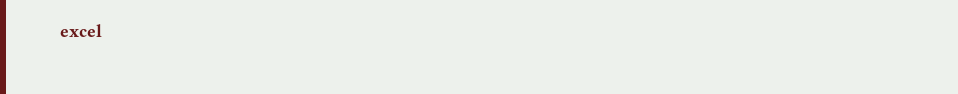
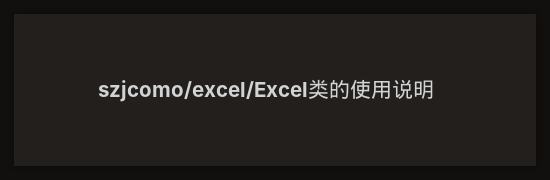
- excel
+ szjcomo/excel/Excel类的使用说明

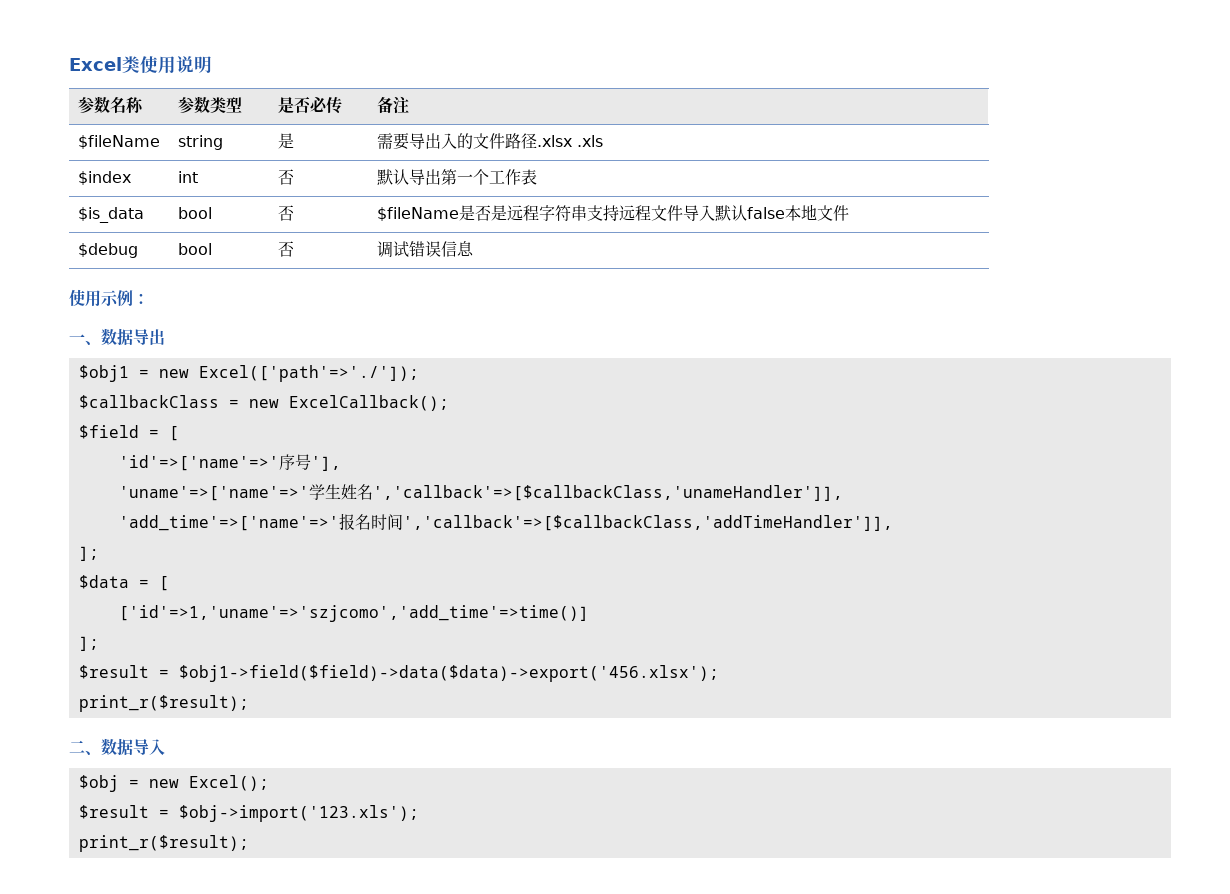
- szjcomo/excel/Excel类的使用说明
+ Excel类使用说明
+ 参数名称 | 参数类型 | 是否必传 | 备注
+ $fileName | string | 是 | 需要导出入的文件路径.xlsx .xls
+ $index | int | 否 | 默认导出第一个工作表
+ $is_data | bool | 否 | $fileName是否是远程字符串支持远程文件导入默认false本地文件
+ $debug | bool | 否 | 调试错误信息
+ 使用示例：
+ 一、数据导出
+ $obj1 = new Excel(['path'=>'./']);
+ $callbackClass = new ExcelCallback();
+ $field = [
+ 'id'=>['name'=>'序号'],
+ 'uname'=>['name'=>'学生姓名','callback'=>[$callbackClass,'unameHandler']],
+ 'add_time'=>['name'=>'报名时间','callback'=>[$callbackClass,'addTimeHandler']],
+ ];
+ $data = [
+ ['id'=>1,'uname'=>'szjcomo','add_time'=>time()]
+ ];
+ $result = $obj1->field($field)->data($data)->export('456.xlsx');
+ print_r($result);
+ 二、数据导入
+ $obj = new Excel();
+ $result = $obj->import('123.xls');
+ print_r($result);

